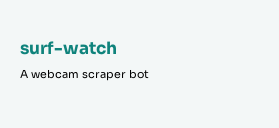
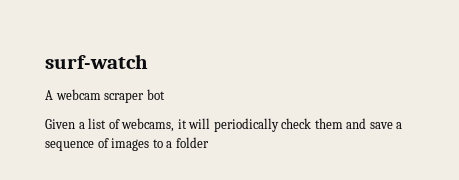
+ Given a list of webcams, it will periodically check them and save a sequence of images to a folder

